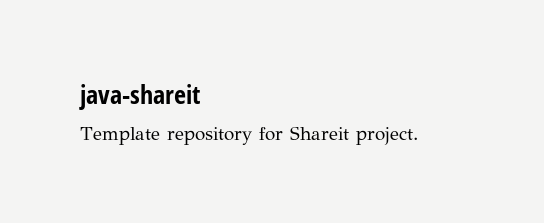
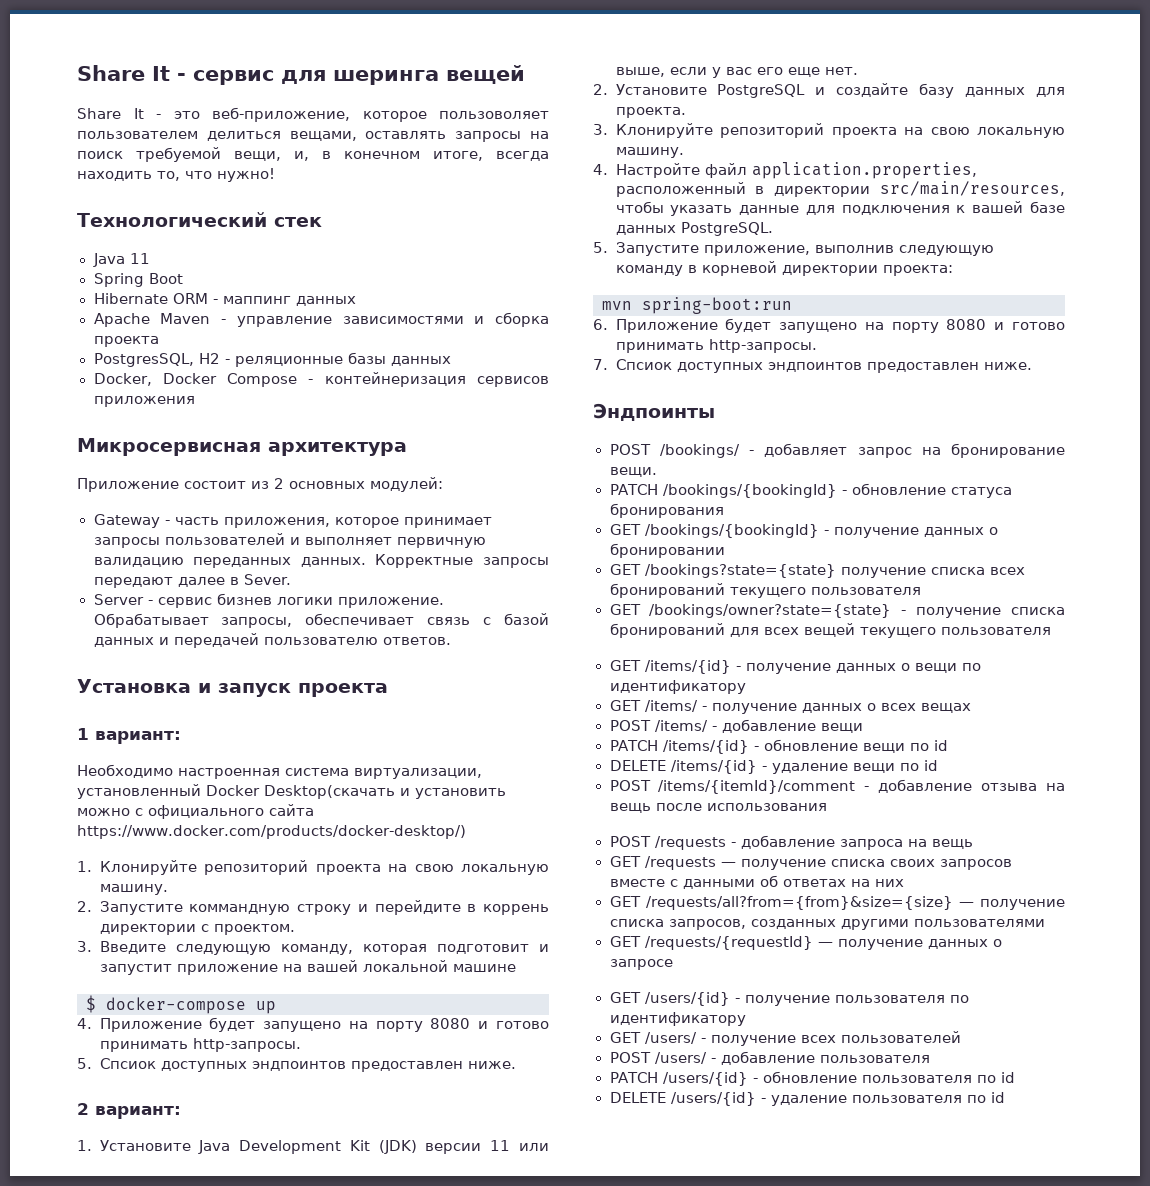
- java-shareit
- Template repository for Shareit project.
+ Share It - сервис для шеринга вещей
+ Share It - это веб-приложение, которое пользоволяет пользователем делиться вещами, оставлять запросы на поиск требуемой вещи, и, в конечном итоге, всегда находить то, что нужно!
+ Технологический стек
+ Java 11
+ Spring Boot
+ Hibernate ORM - маппинг данных
+ Apache Maven - управление зависимостями и сборка проекта
+ PostgresSQL, H2 - реляционные базы данных
+ Docker, Docker Compose - контейнеризация сервисов приложения
+ Микросервисная архитектура
+ Приложение состоит из 2 основных модулей:
+ Gateway - часть приложения, которое принимает запросы пользователей и выполняет первичную валидацию переданных данных. Корректные запросы передают далее в Sever.
+ Server - сервис бизнев логики приложение. Обрабатывает запросы, обеспечивает связь с базой данных и передачей пользователю ответов.
+ Установка и запуск проекта
+ 1 вариант:
+ Необходимо настроенная система виртуализации, установленный Docker Desktop(скачать и установить можно с официального сайта https://www.docker.com/products/docker-desktop/)
+ 1. Клонируйте репозиторий проекта на свою локальную машину.
+ 2. Запустите коммандную строку и перейдите в коррень директории с проектом.
+ 3. Введите следующую команду, которая подготовит и запустит приложение на вашей локальной машине
+ $ docker-compose up
+ 4. Приложение будет запущено на порту 8080 и готово принимать http-запросы.
+ 5. Спсиок доступных эндпоинтов предоставлен ниже.
+ 2 вариант:
+ 1. Установите Java Development Kit (JDK) версии 11 или выше, если у вас его еще нет.
+ 2. Установите PostgreSQL и создайте базу данных для проекта.
+ 3. Клонируйте репозиторий проекта на свою локальную машину.
+ 4. Настройте файл application.properties, расположенный в директории src/main/resources, чтобы указать данные для подключения к вашей базе данных PostgreSQL.
+ 5. Запустите приложение, выполнив следующую команду в корневой директории проекта:
+ mvn spring-boot:run
+ 6. Приложение будет запущено на порту 8080 и готово принимать http-запросы.
+ 7. Спсиок доступных эндпоинтов предоставлен ниже.
+ Эндпоинты
+ POST /bookings/ - добавляет запрос на бронирование вещи.
+ PATCH /bookings/{bookingId} - обновление статуса бронирования
+ GET /bookings/{bookingId} - получение данных о бронировании
+ GET /bookings?state={state} получение списка всех бронирований текущего пользователя
+ GET /bookings/owner?state={state} - получение списка бронирований для всех вещей текущего пользователя
+ GET /items/{id} - получение данных о вещи по идентификатору
+ GET /items/ - получение данных о всех вещах
+ POST /items/ - добавление вещи
+ PATCH /items/{id} - обновление вещи по id
+ DELETE /items/{id} - удаление вещи по id
+ POST /items/{itemId}/comment - добавление отзыва на вещь после использования
+ POST /requests - добавление запроса на вещь
+ GET /requests — получение списка своих запросов вместе с данными об ответах на них
+ GET /requests/all?from={from}&size={size} — получение списка запросов, созданных другими пользователями
+ GET /requests/{requestId} — получение данных о запросе
+ GET /users/{id} - получение пользователя по идентификатору
+ GET /users/ - получение всех пользователей
+ POST /users/ - добавление пользователя
+ PATCH /users/{id} - обновление пользователя по id
+ DELETE /users/{id} - удаление пользователя по id

